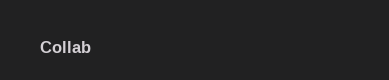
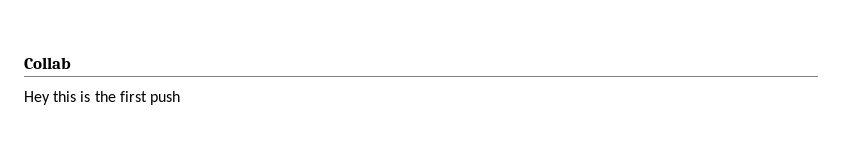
+ Hey this is the first push

